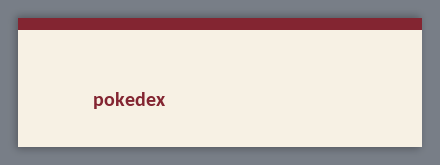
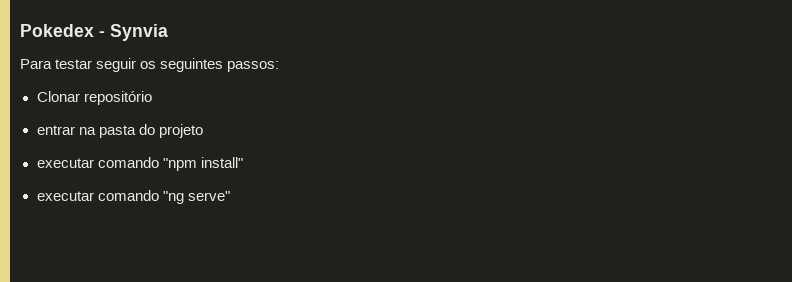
- pokedex
+ Pokedex - Synvia
+ Para testar seguir os seguintes passos:
+ Clonar repositório
+ entrar na pasta do projeto
+ executar comando "npm install"
+ executar comando "ng serve"

